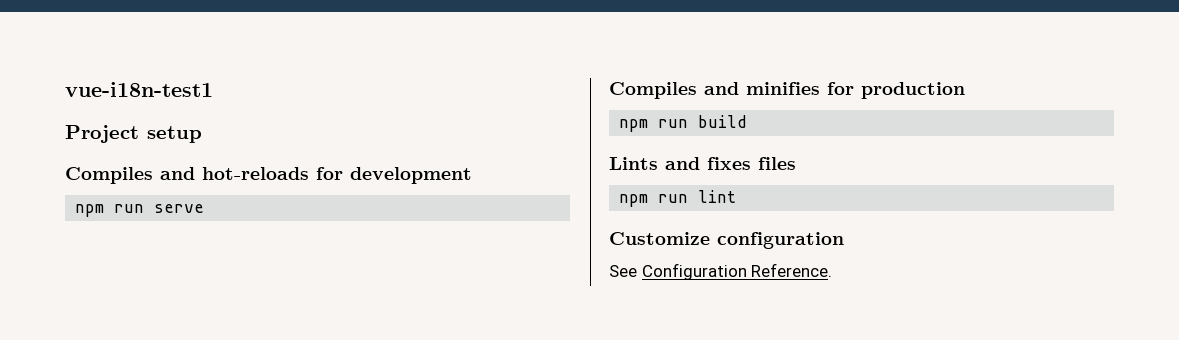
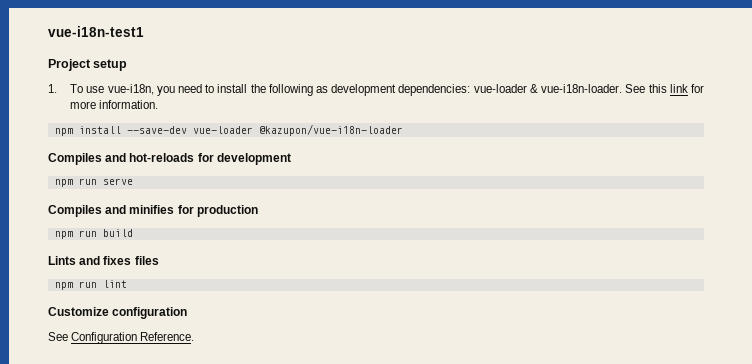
+ 1. To use vue-i18n, you need to install the following as development dependencies: vue-loader & vue-i18n-loader. See this link for more information.
+ npm install --save-dev vue-loader @kazupon/vue-i18n-loader

